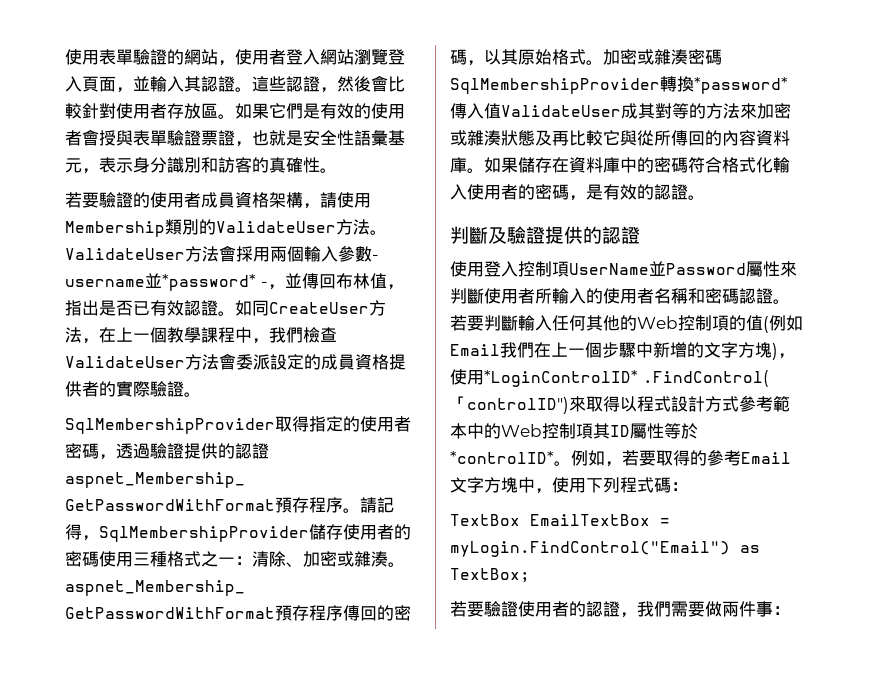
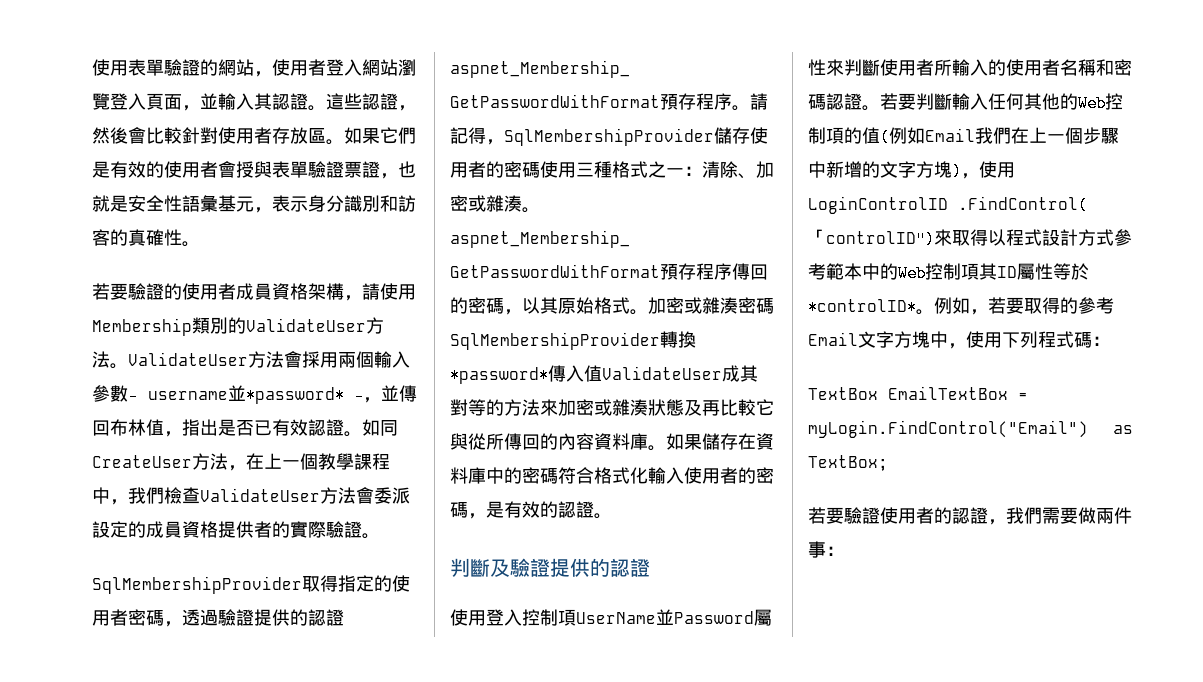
- 若要判斷輸入任何其他的Web控制項的值(例如Email我們在上一個步驟中新增的文字方塊)，使用*LoginControlID* .FindControl(「controlID")來取得以程式設計方式參考範本中的Web控制項其ID屬性等於*controlID*。
+ 若要判斷輸入任何其他的Web控制項的值(例如Email我們在上一個步驟中新增的文字方塊)，使用LoginControlID .FindControl(「controlID")來取得以程式設計方式參考範本中的Web控制項其ID屬性等於*controlID*。

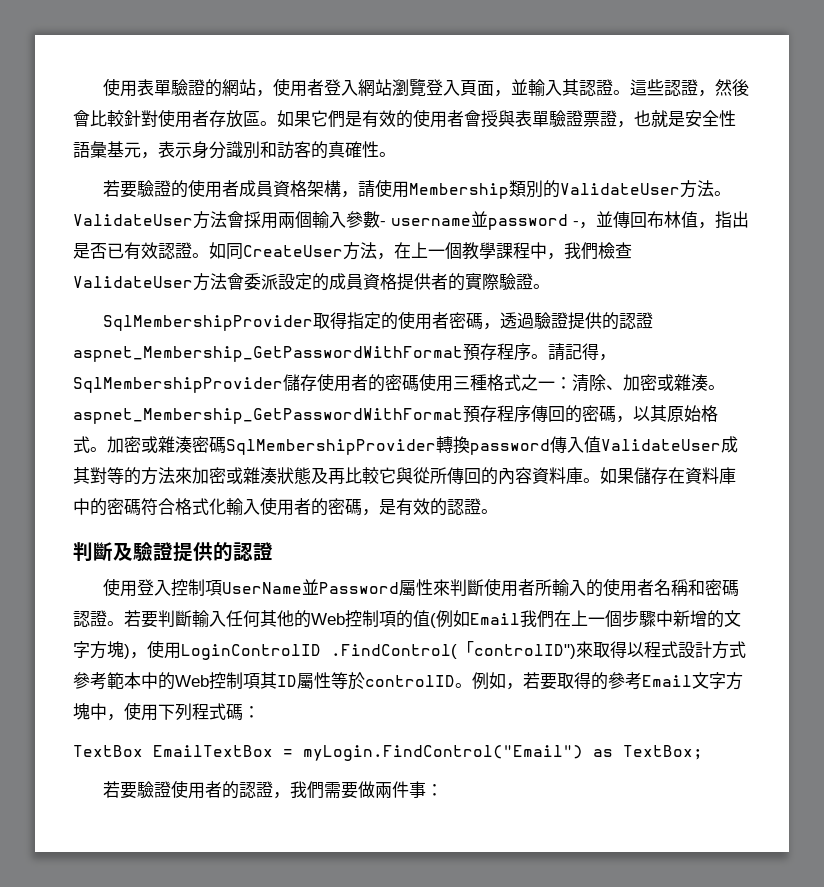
- ValidateUser方法會採用兩個輸入參數- username並*password* -，並傳回布林值，指出是否已有效認證。
+ ValidateUser方法會採用兩個輸入參數- username並password -，並傳回布林值，指出是否已有效認證。
- 加密或雜湊密碼SqlMembershipProvider轉換*password*傳入值ValidateUser成其對等的方法來加密或雜湊狀態及再比較它與從所傳回的內容資料庫。
+ 加密或雜湊密碼SqlMembershipProvider轉換password傳入值ValidateUser成其對等的方法來加密或雜湊狀態及再比較它與從所傳回的內容資料庫。
- 若要判斷輸入任何其他的Web控制項的值(例如Email我們在上一個步驟中新增的文字方塊)，使用LoginControlID .FindControl(「controlID")來取得以程式設計方式參考範本中的Web控制項其ID屬性等於*controlID*。
+ 若要判斷輸入任何其他的Web控制項的值(例如Email我們在上一個步驟中新增的文字方塊)，使用LoginControlID .FindControl(「controlID")來取得以程式設計方式參考範本中的Web控制項其ID屬性等於controlID。

